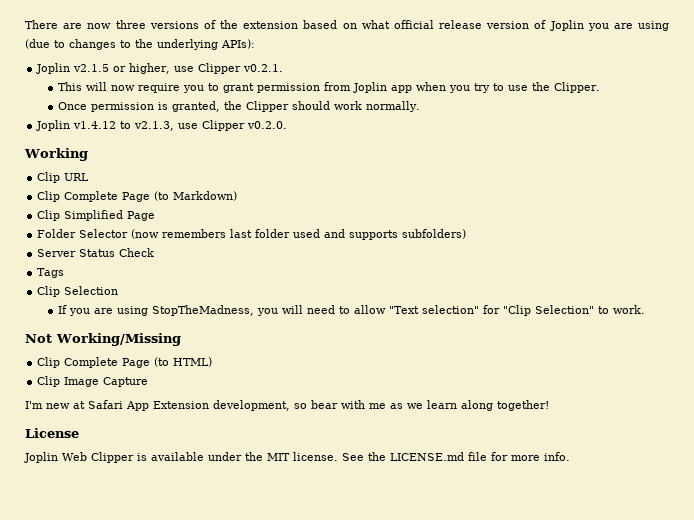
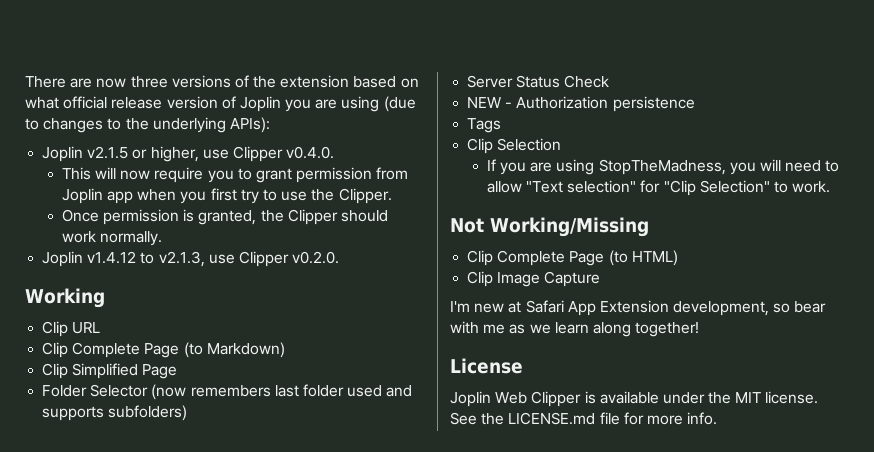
- Joplin v2.1.5 or higher, use Clipper v0.2.1.
+ Joplin v2.1.5 or higher, use Clipper v0.4.0.
- This will now require you to grant permission from Joplin app when you try to use the Clipper.
+ This will now require you to grant permission from Joplin app when you first try to use the Clipper.
+ NEW - Authorization persistence

